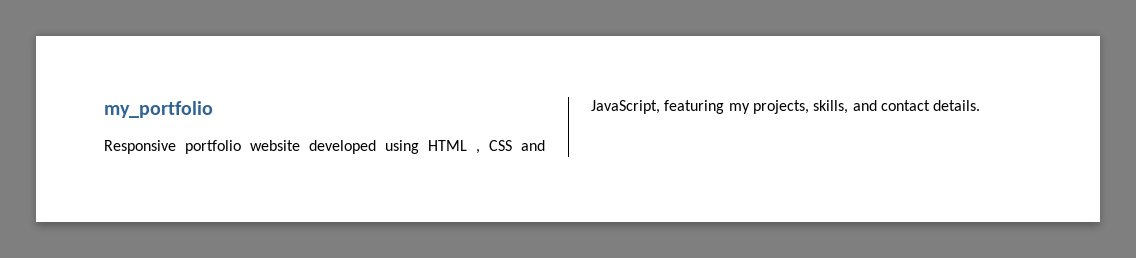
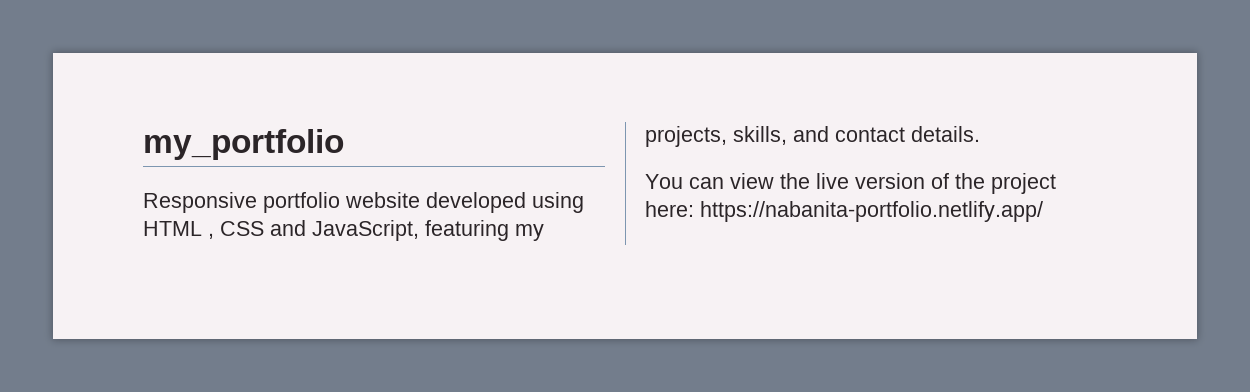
+ You can view the live version of the project here: https://nabanita-portfolio.netlify.app/

